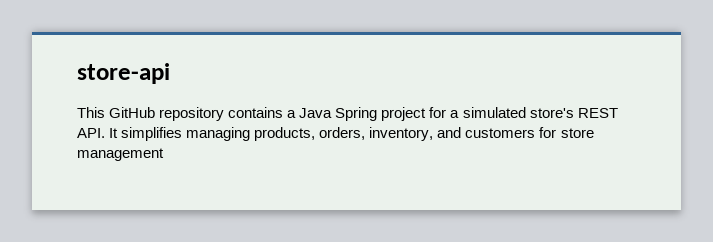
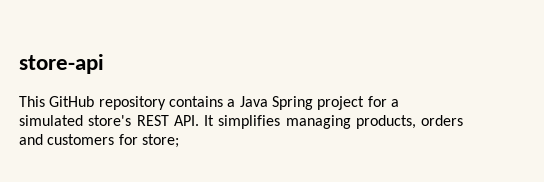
- This GitHub repository contains a Java Spring project for a simulated store's REST API. It simplifies managing products, orders, inventory, and customers for store management
+ This GitHub repository contains a Java Spring project for a simulated store's REST API. It simplifies managing products, orders and customers for store;

